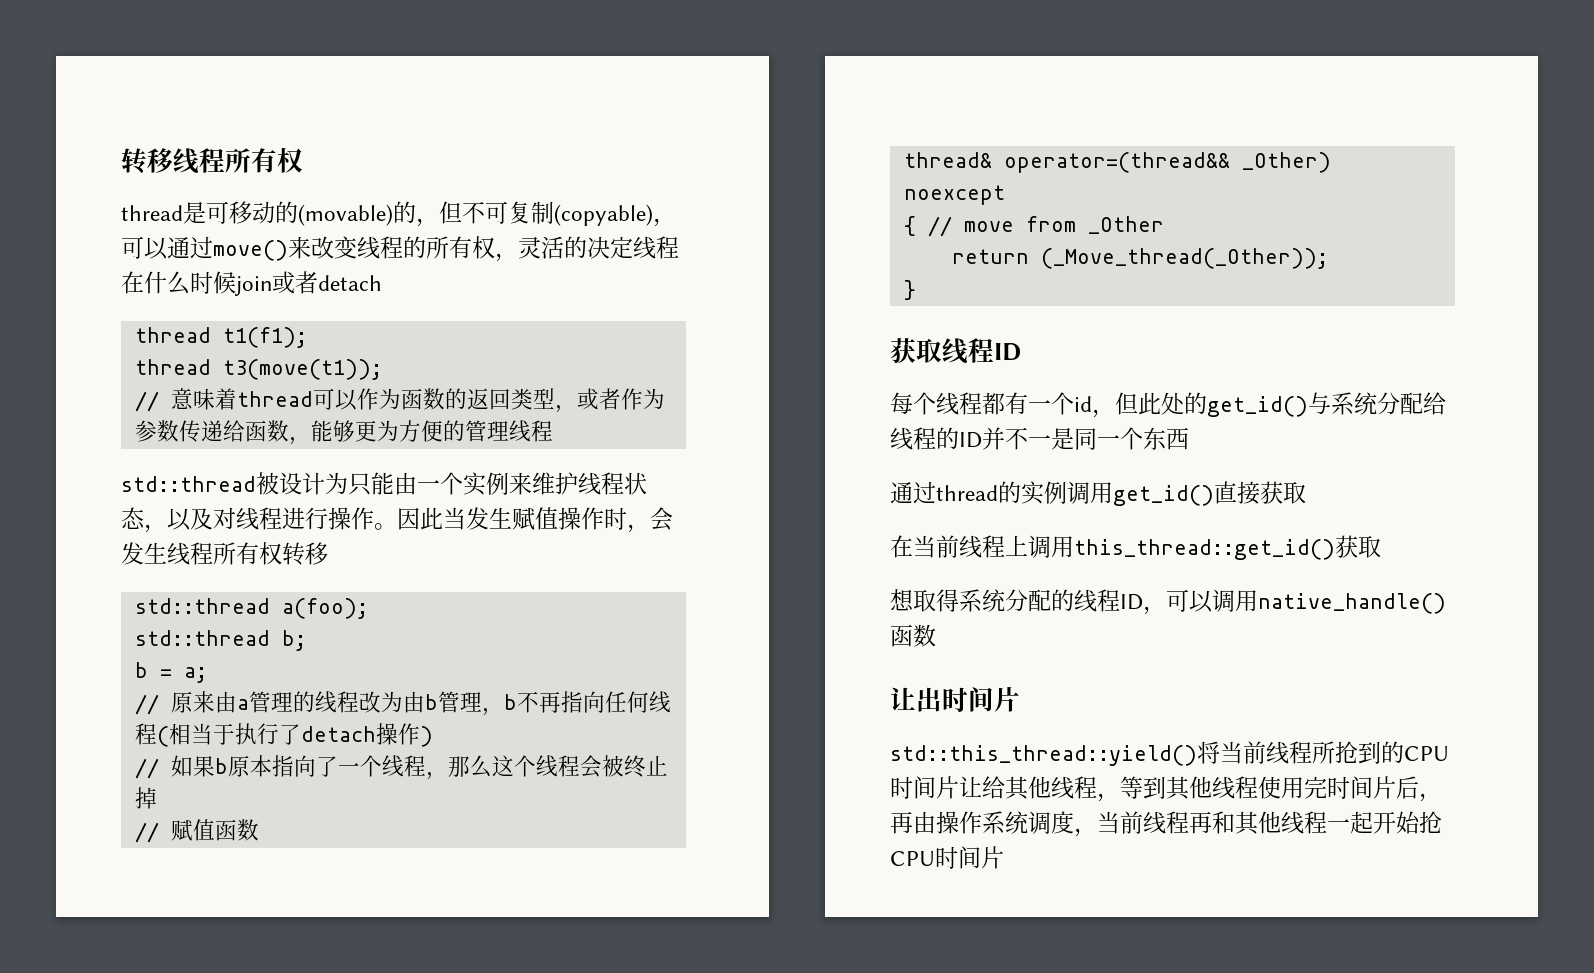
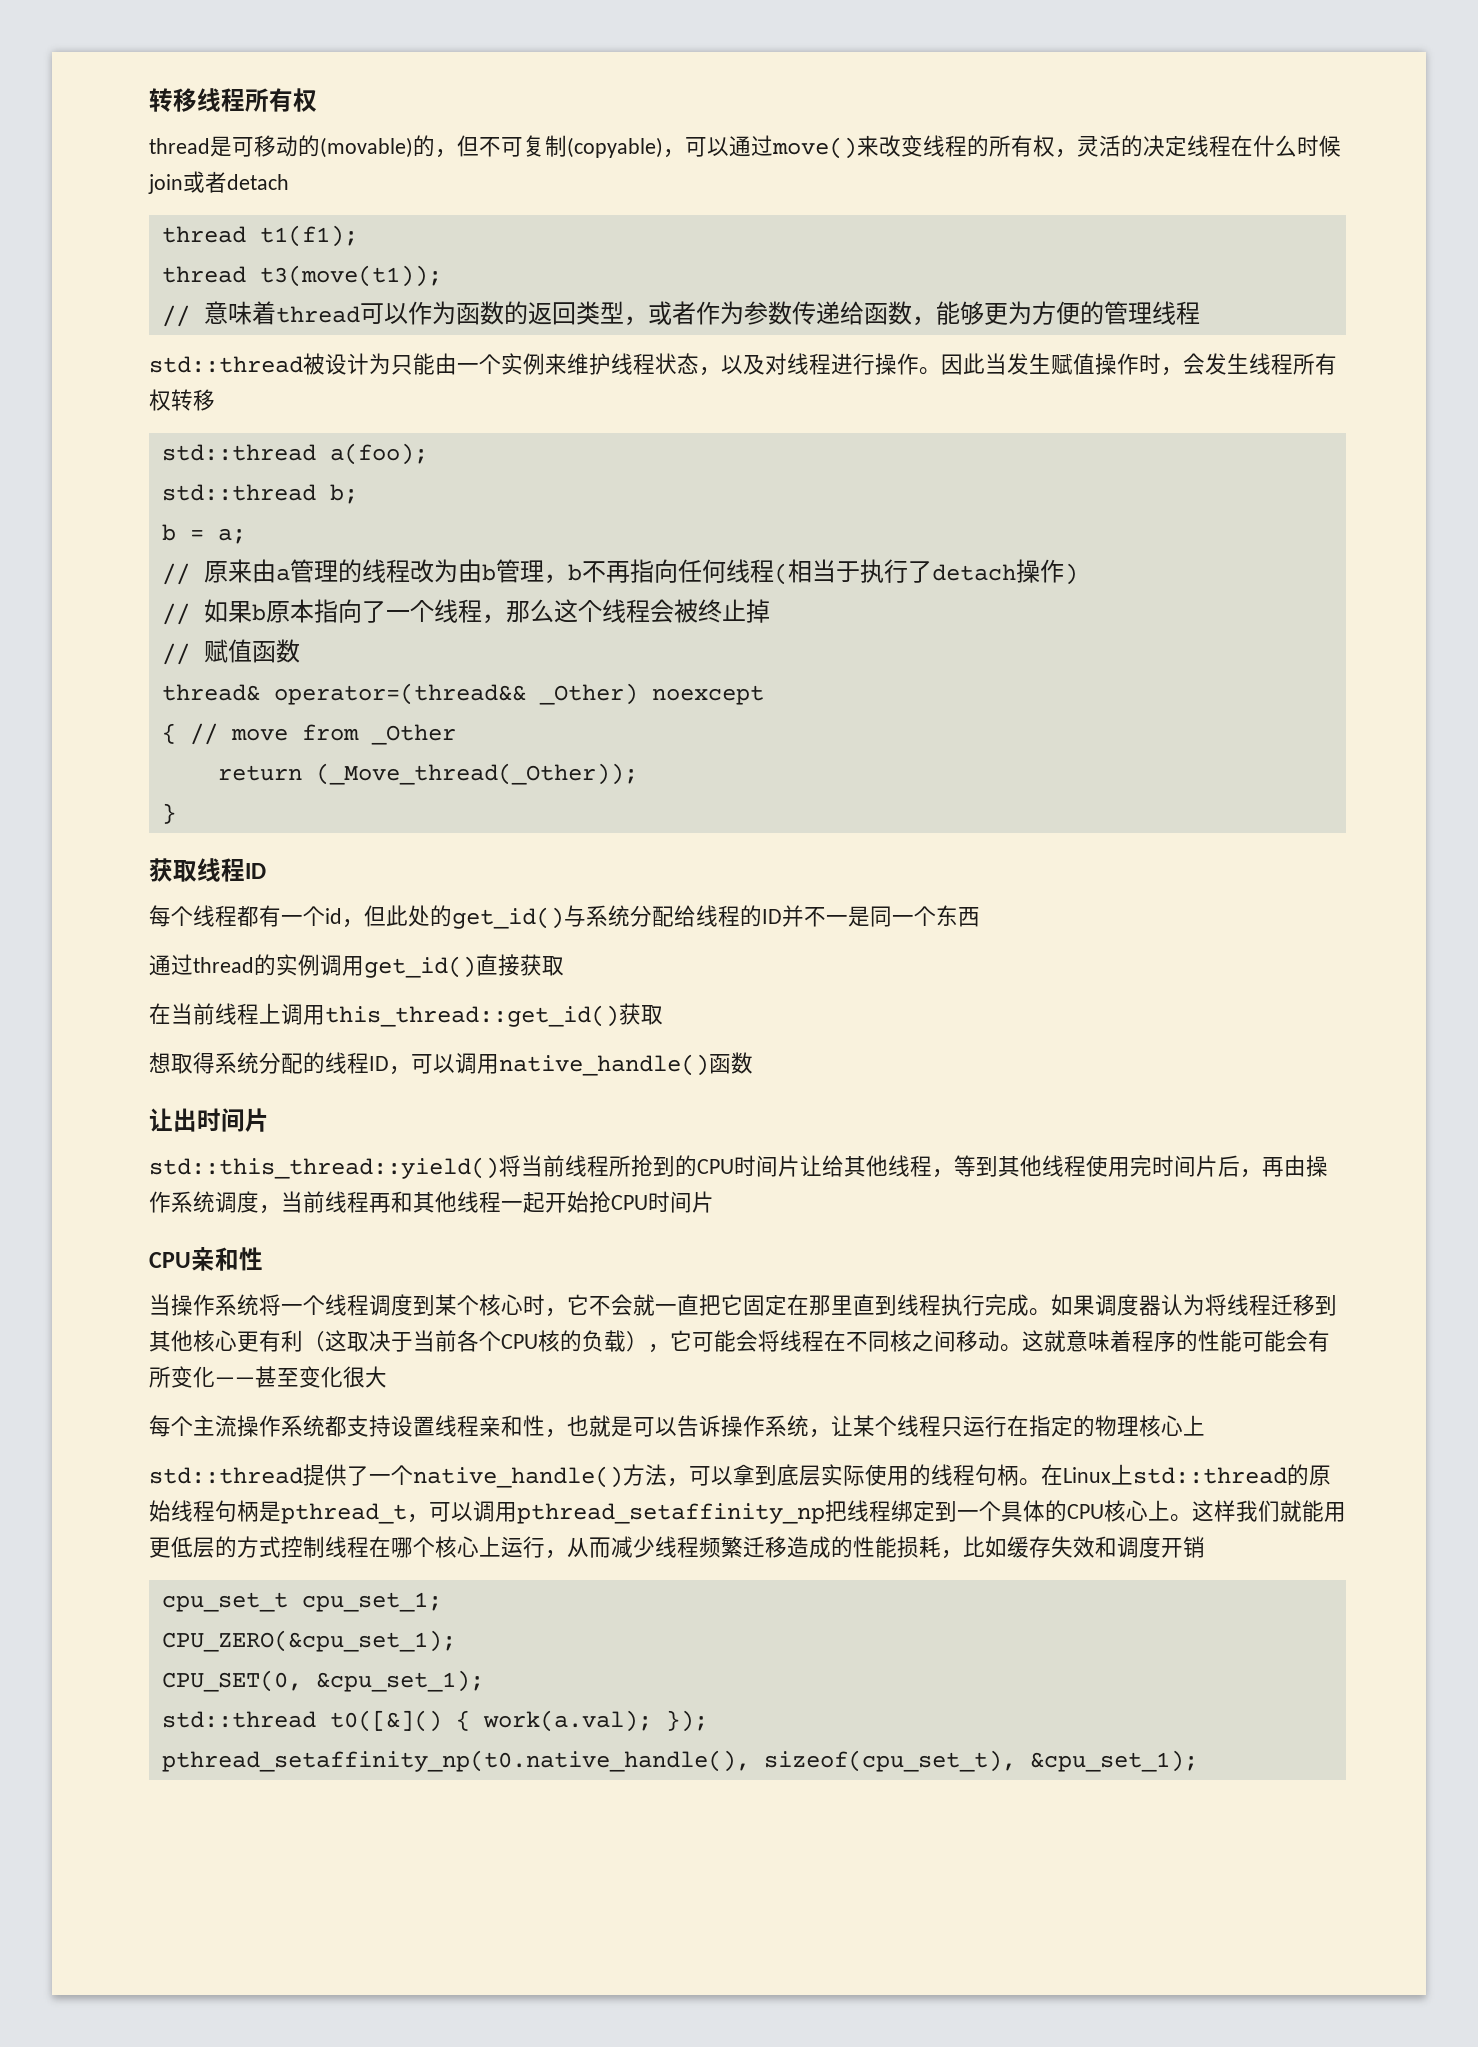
+ CPU亲和性
+ 当操作系统将一个线程调度到某个核心时，它不会就一直把它固定在那里直到线程执行完成。如果调度器认为将线程迁移到其他核心更有利（这取决于当前各个CPU核的负载），它可能会将线程在不同核之间移动。这就意味着程序的性能可能会有所变化——甚至变化很大
+ 每个主流操作系统都支持设置线程亲和性，也就是可以告诉操作系统，让某个线程只运行在指定的物理核心上
+ std::thread提供了一个native_handle()方法，可以拿到底层实际使用的线程句柄。在Linux上std::thread的原始线程句柄是pthread_t，可以调用pthread_setaffinity_np把线程绑定到一个具体的CPU核心上。这样我们就能用更低层的方式控制线程在哪个核心上运行，从而减少线程频繁迁移造成的性能损耗，比如缓存失效和调度开销
+ cpu_set_t cpu_set_1;
+ CPU_ZERO(&cpu_set_1);
+ CPU_SET(0, &cpu_set_1);
+ std::thread t0([&]() { work(a.val); });
+ pthread_setaffinity_np(t0.native_handle(), sizeof(cpu_set_t), &cpu_set_1);

